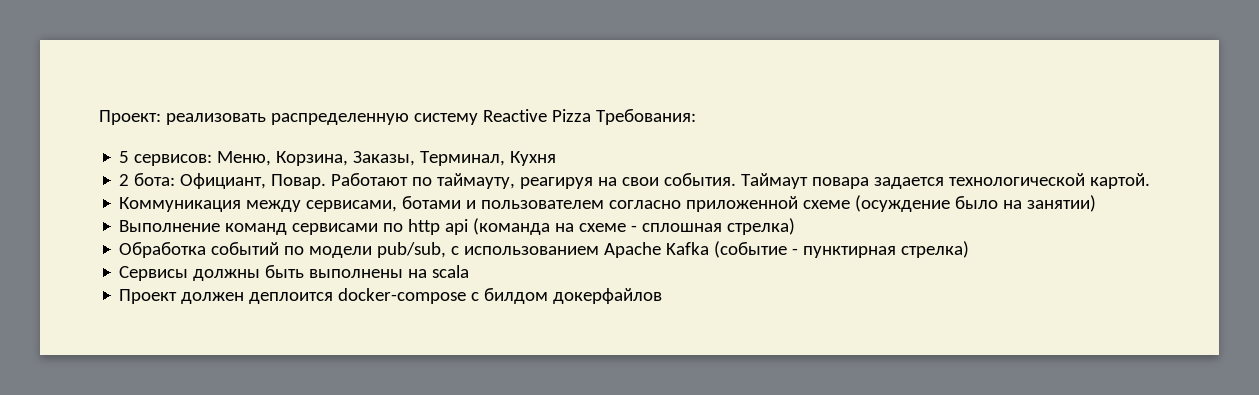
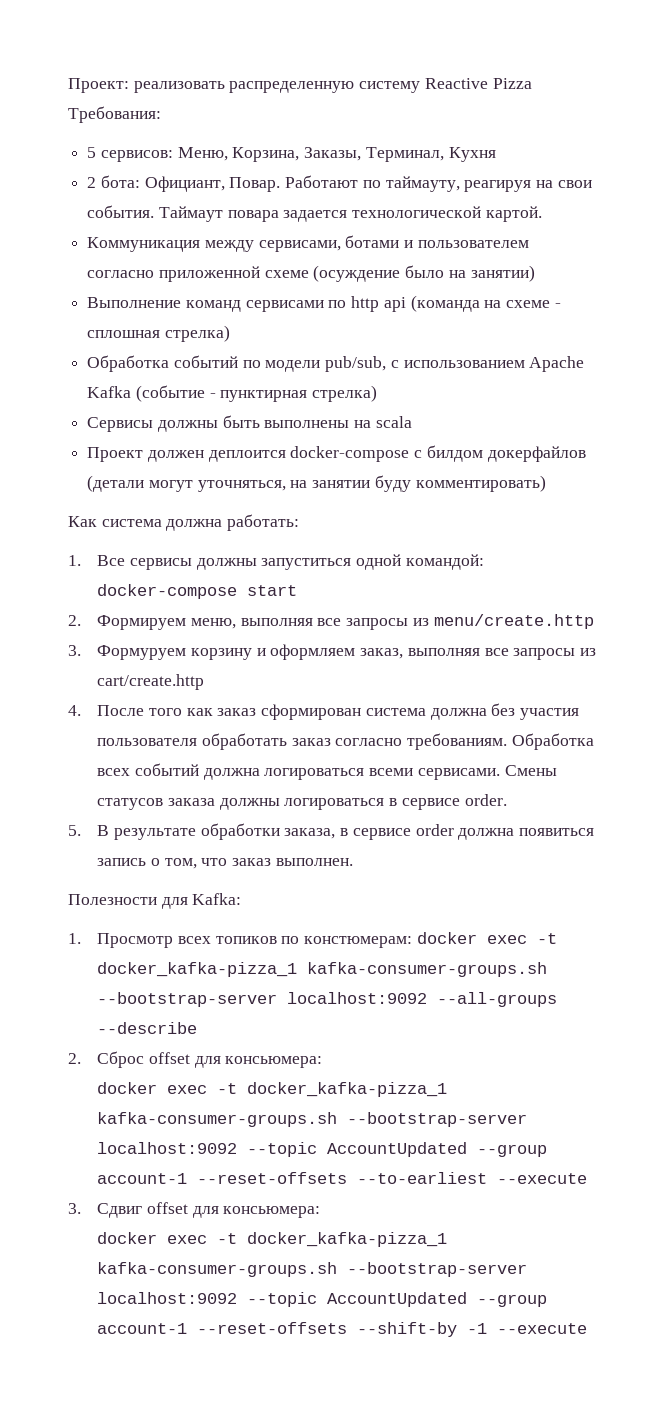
- Проект должен деплоится docker-compose с билдом докерфайлов
+ Проект должен деплоится docker-compose с билдом докерфайлов (детали могут уточняться, на занятии буду комментировать)
+ Как система должна работать:
+ 1. Все сервисы должны запуститься одной командой: docker-compose start
+ 2. Формируем меню, выполняя все запросы из menu/create.http
+ 3. Формуруем корзину и оформляем заказ, выполняя все запросы из cart/create.http
+ 4. После того как заказ сформирован система должна без участия пользователя обработать заказ согласно требованиям. Обработка всех событий должна логироваться всеми сервисами. Смены статусов заказа должны логироваться в сервисе order.
+ 5. В результате обработки заказа, в сервисе order должна появиться запись о том, что заказ выполнен.
+ Полезности для Kafka:
+ 1. Просмотр всех топиков по констюмерам: docker exec -t docker_kafka-pizza_1 kafka-consumer-groups.sh --bootstrap-server localhost:9092 --all-groups --describe
+ 2. Сброс offset для консьюмера:
+ docker exec -t docker_kafka-pizza_1 kafka-consumer-groups.sh --bootstrap-server localhost:9092 --topic AccountUpdated --group account-1 --reset-offsets --to-earliest --execute
+ 3. Сдвиг offset для консьюмера:
+ docker exec -t docker_kafka-pizza_1 kafka-consumer-groups.sh --bootstrap-server localhost:9092 --topic AccountUpdated --group account-1 --reset-offsets --shift-by -1 --execute

